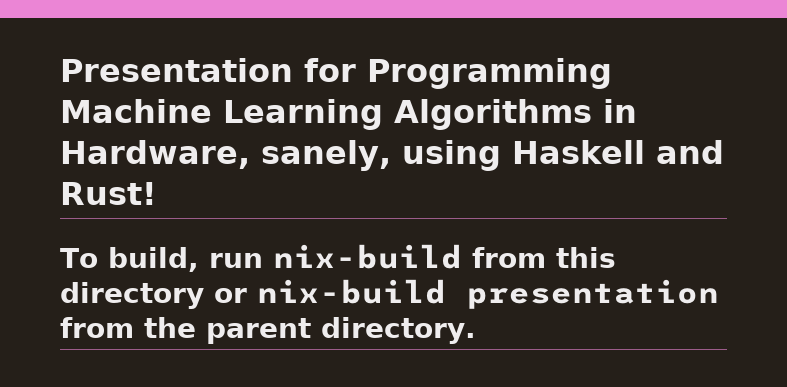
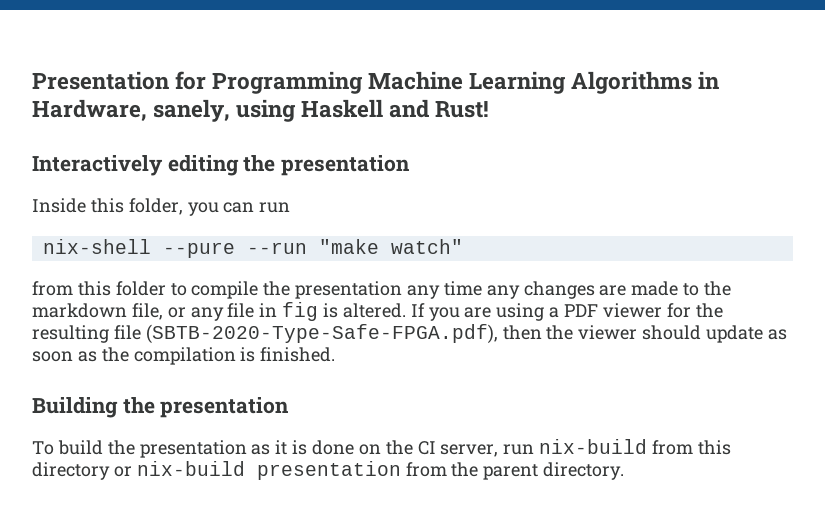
- To build, run nix-build from this directory or nix-build presentation from the parent directory.
+ Interactively editing the presentation
+ Inside this folder, you can run
+ nix-shell --pure --run "make watch"
+ from this folder to compile the presentation any time any changes are made to the markdown file, or any file in fig is altered. If you are using a PDF viewer for the resulting file (SBTB-2020-Type-Safe-FPGA.pdf), then the viewer should update as soon as the compilation is finished.
+ Building the presentation
+ To build the presentation as it is done on the CI server, run nix-build from this directory or nix-build presentation from the parent directory.

